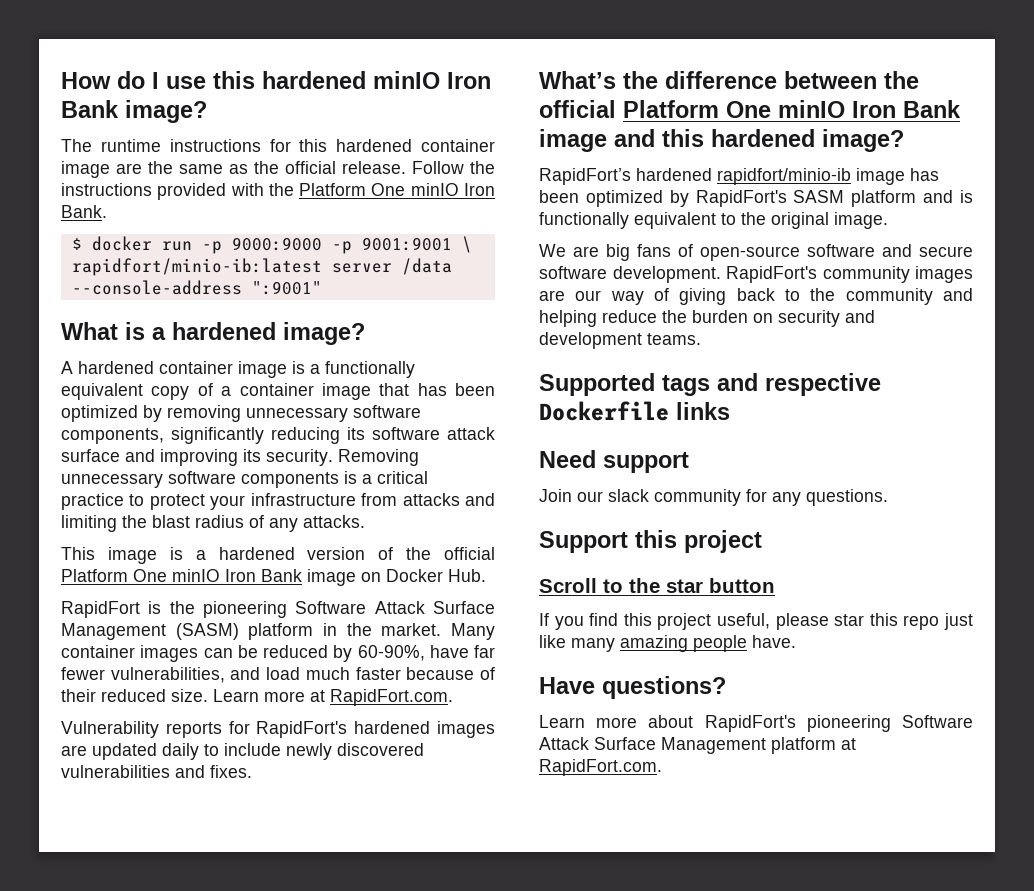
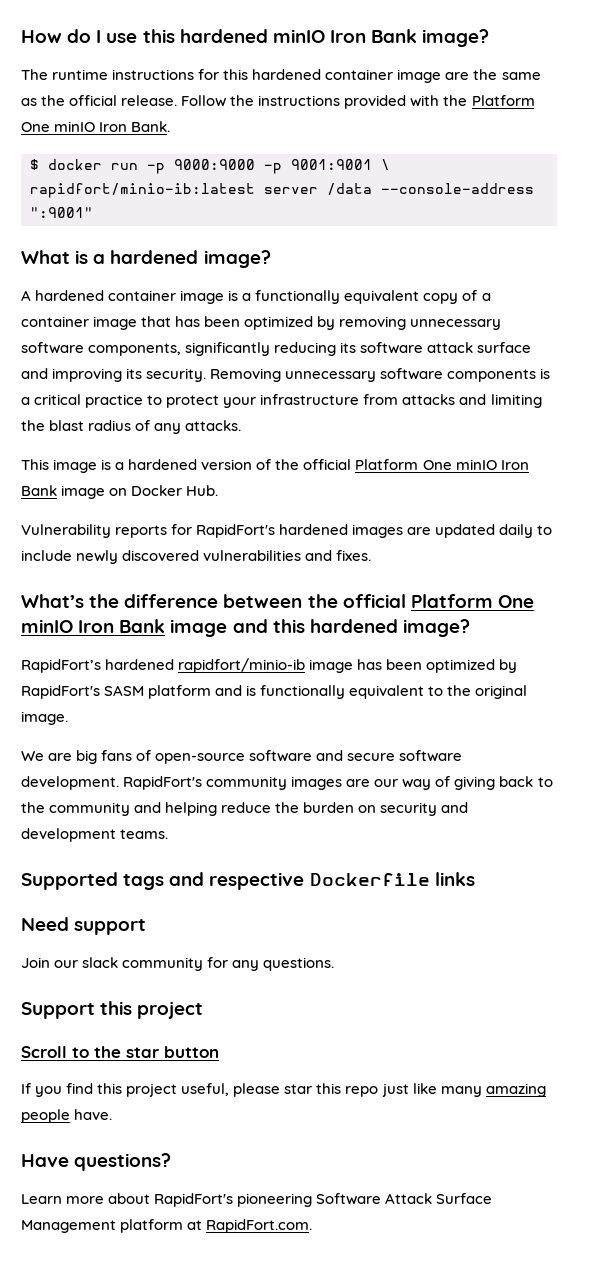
- RapidFort is the pioneering Software Attack Surface Management (SASM) platform in the market. Many container images can be reduced by 60-90%, have far fewer vulnerabilities, and load much faster because of their reduced size. Learn more at RapidFort.com.

